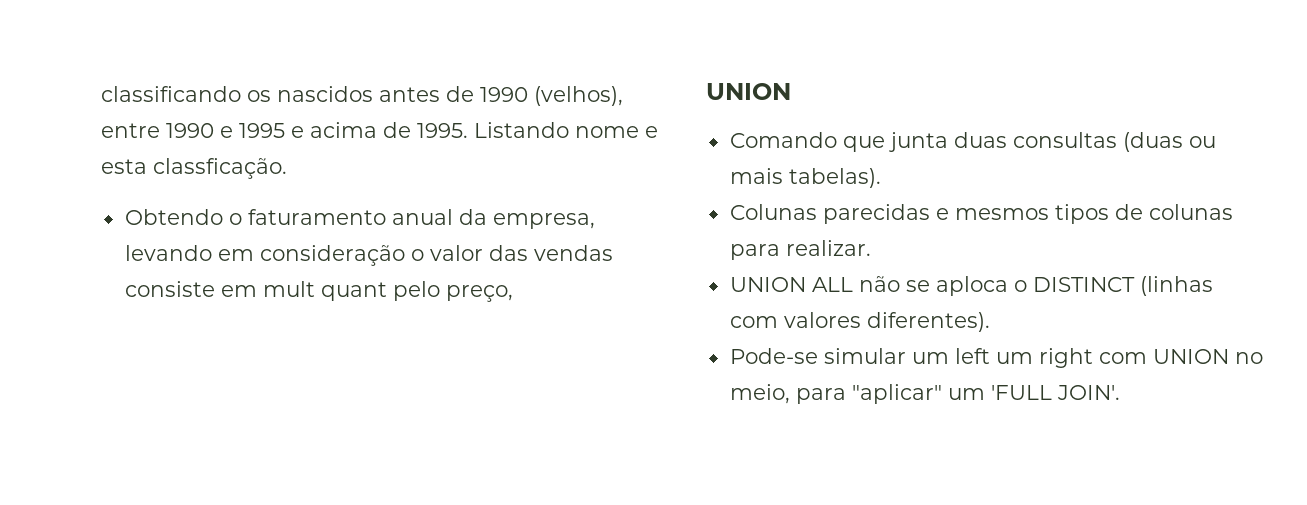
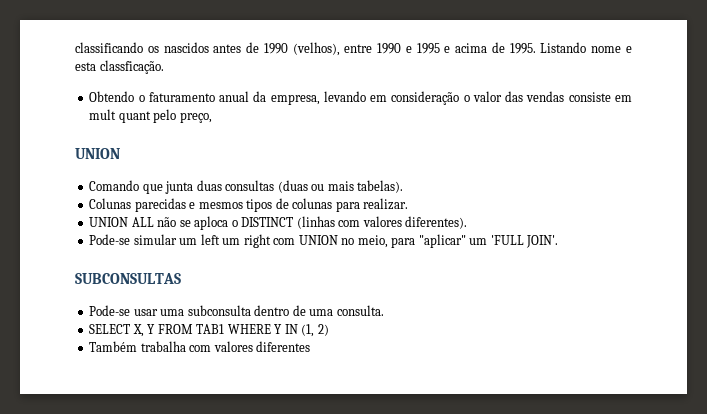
+ SUBCONSULTAS
+ Pode-se usar uma subconsulta dentro de uma consulta.
+ SELECT X, Y FROM TAB1 WHERE Y IN (1, 2)
+ Também trabalha com valores diferentes

